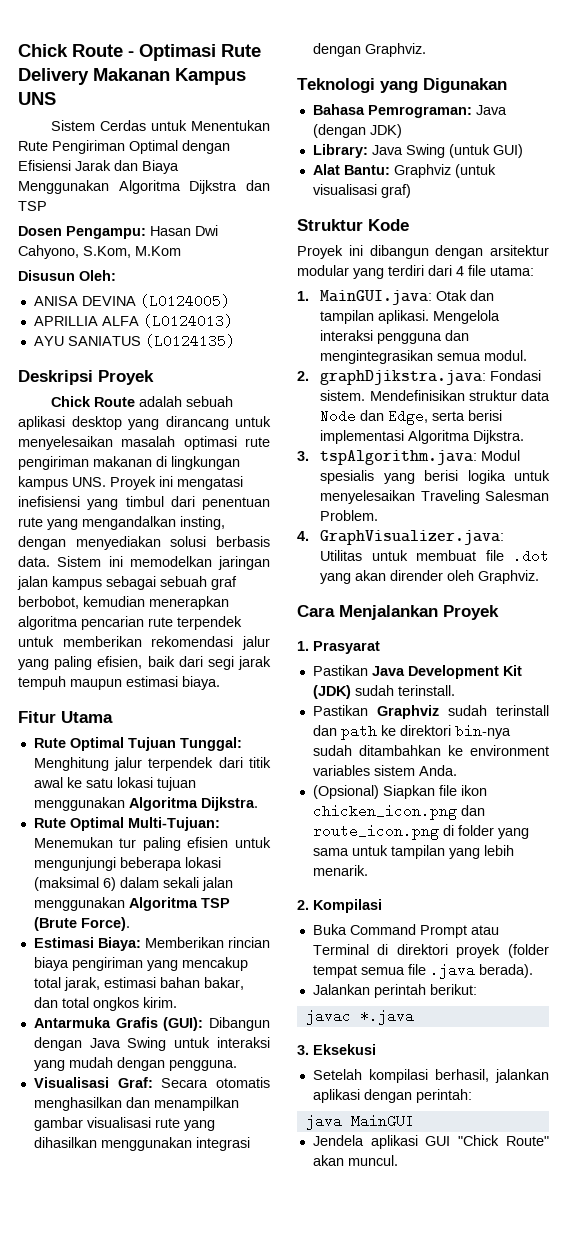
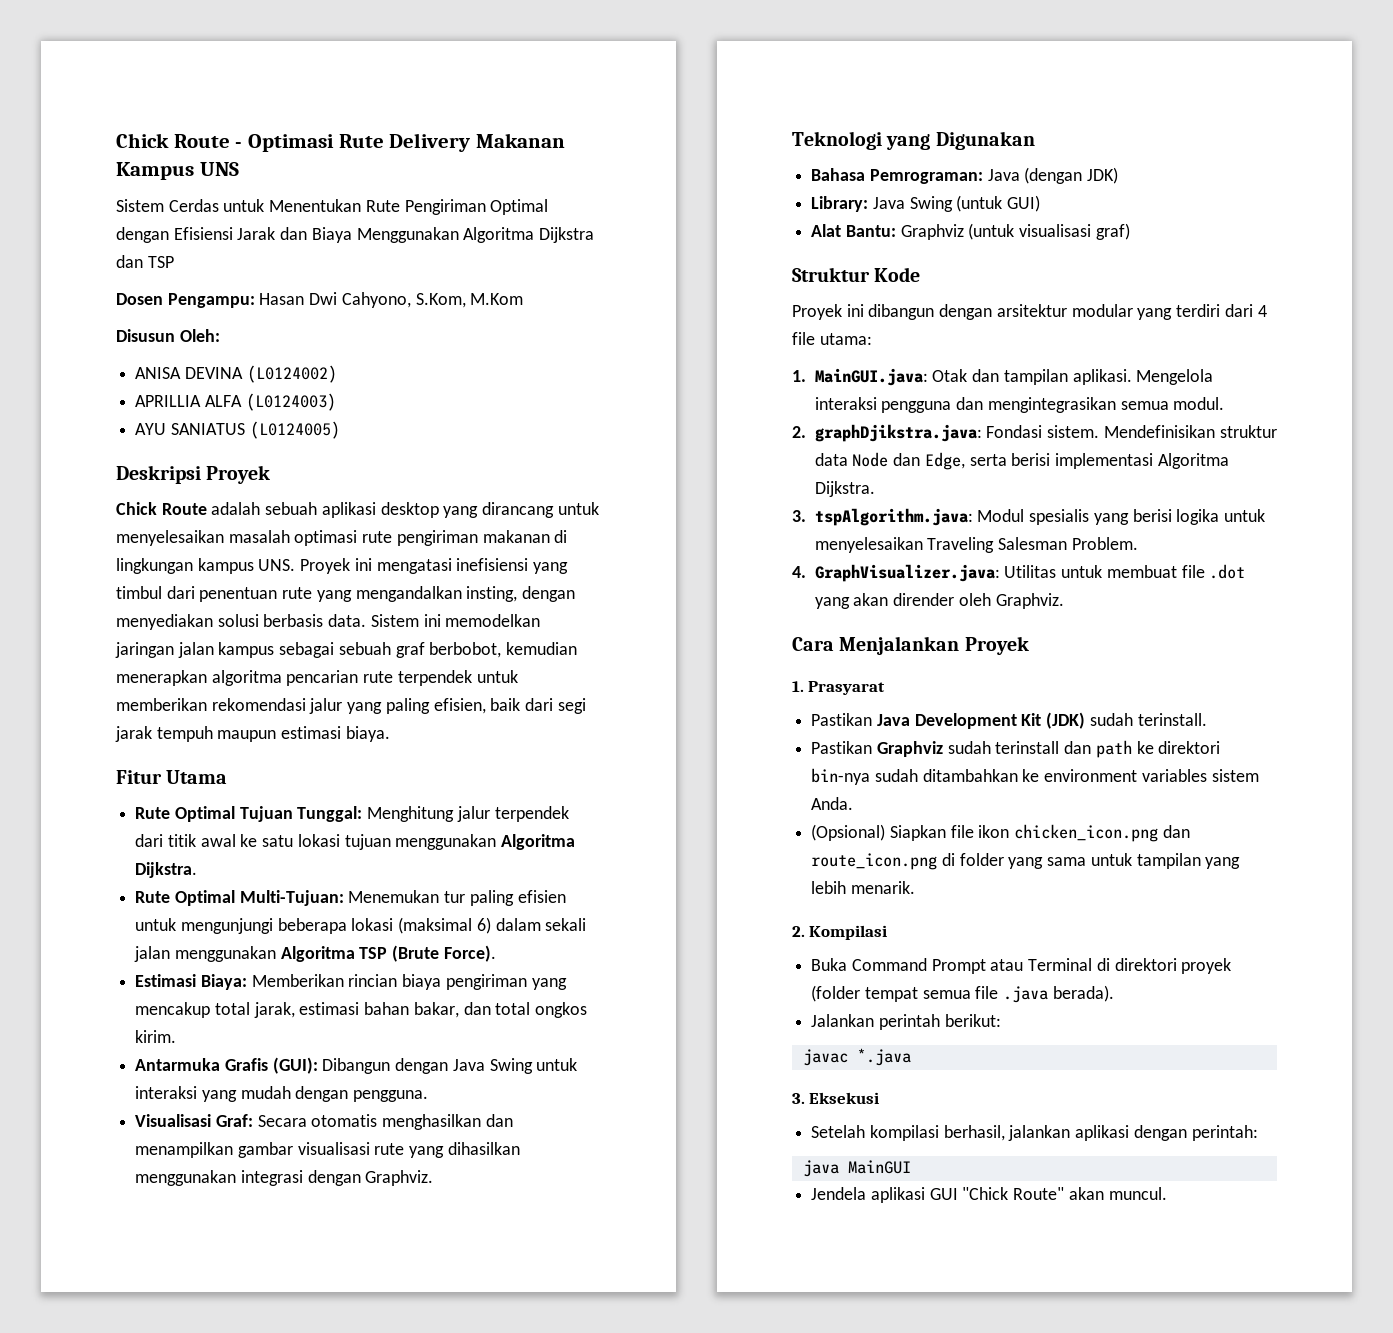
- ANISA DEVINA (L0124005)
+ ANISA DEVINA (L0124002)
- APRILLIA ALFA (L0124013)
+ APRILLIA ALFA (L0124003)
- AYU SANIATUS (L0124135)
+ AYU SANIATUS (L0124005)

